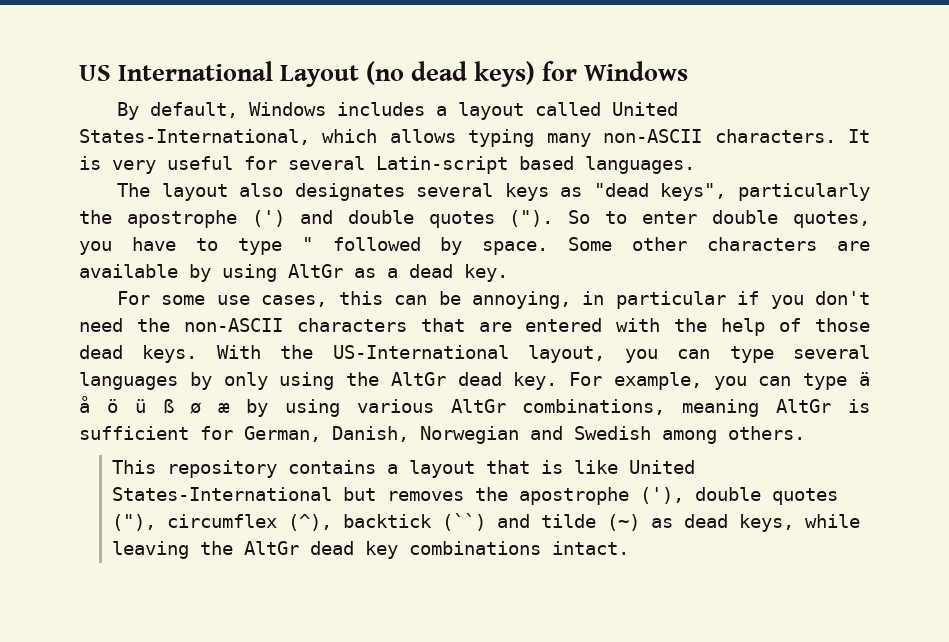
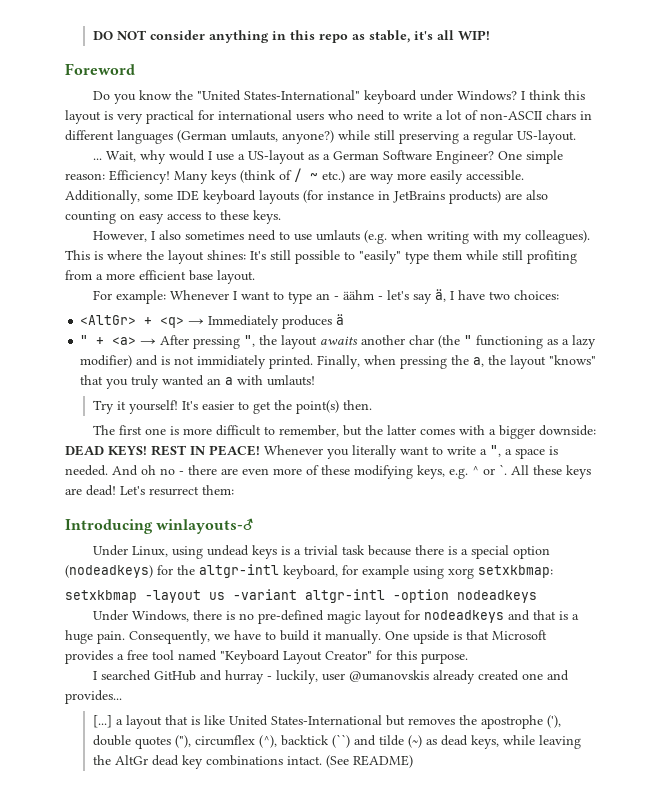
- US International Layout (no dead keys) for Windows
- By default, Windows includes a layout called United States-International, which allows typing many non-ASCII characters. It is very useful for several Latin-script based languages.
- The layout also designates several keys as "dead keys", particularly the apostrophe (') and double quotes ("). So to enter double quotes, you have to type " followed by space. Some other characters are available by using AltGr as a dead key.
- For some use cases, this can be annoying, in particular if you don't need the non-ASCII characters that are entered with the help of those dead keys. With the US-International layout, you can type several languages by only using the AltGr dead key. For example, you can type ä å ö ü ß ø æ by using various AltGr combinations, meaning AltGr is sufficient for German, Danish, Norwegian and Swedish among others.
- This repository contains a layout that is like United States-International but removes the apostrophe ('), double quotes ("), circumflex (^), backtick (``) and tilde (~) as dead keys, while leaving the AltGr dead key combinations intact.
+ DO NOT consider anything in this repo as stable, it's all WIP!
+ Foreword
+ Do you know the "United States-International" keyboard under Windows? I think this layout is very practical for international users who need to write a lot of non-ASCII chars in different languages (German umlauts, anyone?) while still preserving a regular US-layout.
+ ... Wait, why would I use a US-layout as a German Software Engineer? One simple reason: Efficiency! Many keys (think of / ~ etc.) are way more easily accessible. Additionally, some IDE keyboard layouts (for instance in JetBrains products) are also counting on easy access to these keys.
+ However, I also sometimes need to use umlauts (e.g. when writing with my colleagues). This is where the layout shines: It's still possible to "easily" type them while still profiting from a more efficient base layout.
+ For example: Whenever I want to type an - äähm - let's say ä, I have two choices:
+ <AltGr> + <q> → Immediately produces ä
+ " + <a> → After pressing ", the layout awaits another char (the " functioning as a lazy modifier) and is not immidiately printed. Finally, when pressing the a, the layout "knows" that you truly wanted an a with umlauts!
+ Try it yourself! It's easier to get the point(s) then.
+ The first one is more difficult to remember, but the latter comes with a bigger downside: DEAD KEYS! REST IN PEACE! Whenever you literally want to write a ", a space is needed. And oh no - there are even more of these modifying keys, e.g. ^ or `. All these keys are dead! Let's resurrect them:
+ Introducing winlayouts-♂
+ Under Linux, using undead keys is a trivial task because there is a special option (nodeadkeys) for the altgr-intl keyboard, for example using xorg setxkbmap:
+ setxkbmap -layout us -variant altgr-intl -option nodeadkeys
+ Under Windows, there is no pre-defined magic layout for nodeadkeys and that is a huge pain. Consequently, we have to build it manually. One upside is that Microsoft provides a free tool named "Keyboard Layout Creator" for this purpose.
+ I searched GitHub and hurray - luckily, user @umanovskis already created one and provides...
+ [...] a layout that is like United States-International but removes the apostrophe ('), double quotes ("), circumflex (^), backtick (``) and tilde (~) as dead keys, while leaving the AltGr dead key combinations intact.
+ (See README)

